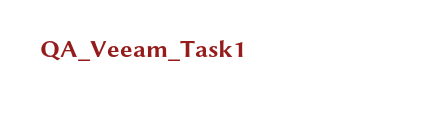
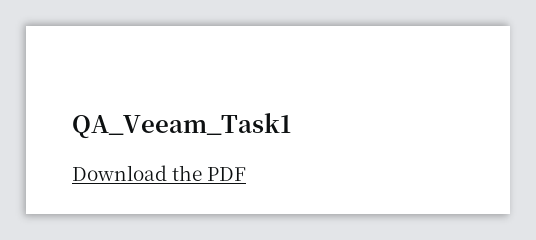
+ Download the PDF

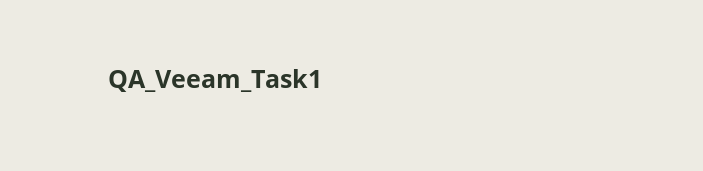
- Download the PDF

